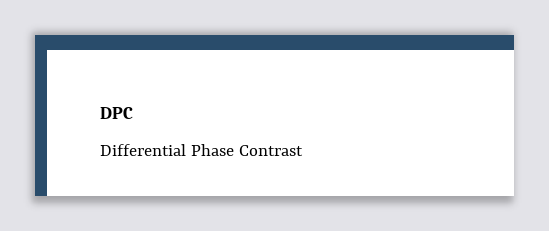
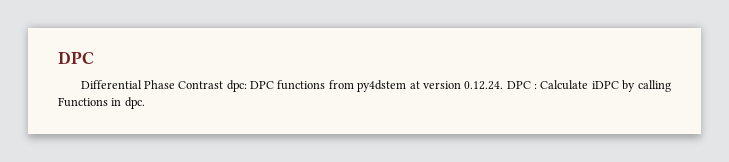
- Differential Phase Contrast
+ Differential Phase Contrast dpc: DPC functions from py4dstem at version 0.12.24. DPC : Calculate iDPC by calling Functions in dpc.

